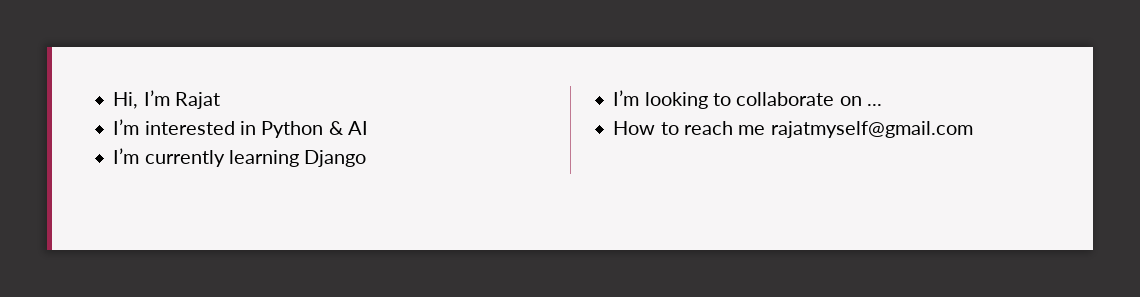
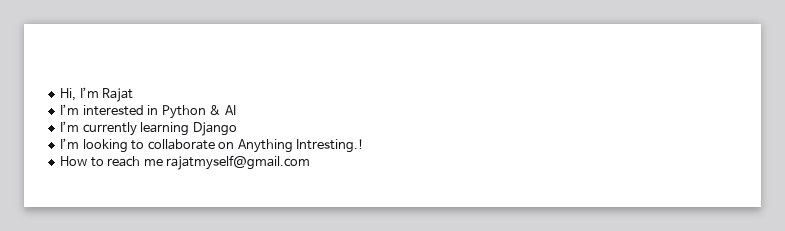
- I’m looking to collaborate on ...
+ I’m looking to collaborate on Anything Intresting.!

